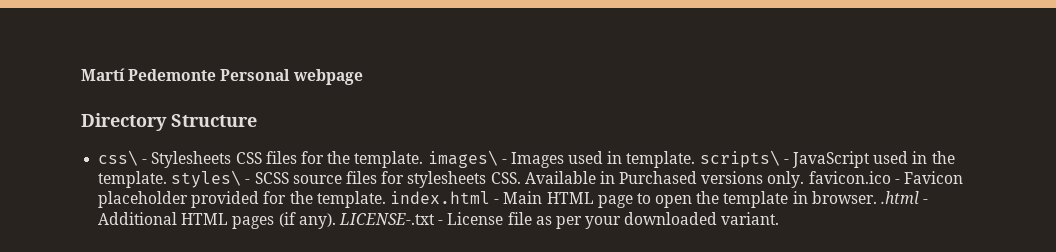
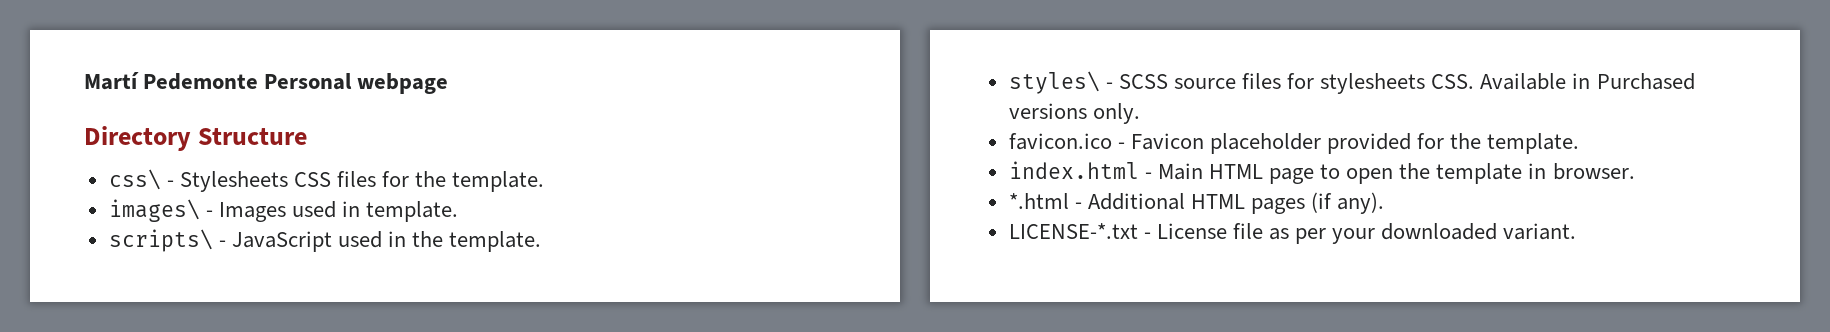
- css\ - Stylesheets CSS files for the template. images\ - Images used in template. scripts\ - JavaScript used in the template. styles\ - SCSS source files for stylesheets CSS. Available in Purchased versions only. favicon.ico - Favicon placeholder provided for the template. index.html - Main HTML page to open the template in browser. .html - Additional HTML pages (if any). LICENSE-.txt - License file as per your downloaded variant.
+ css\ - Stylesheets CSS files for the template.
+ images\ - Images used in template.
+ scripts\ - JavaScript used in the template.
+ styles\ - SCSS source files for stylesheets CSS. Available in Purchased versions only.
+ favicon.ico - Favicon placeholder provided for the template.
+ index.html - Main HTML page to open the template in browser.
+ *.html - Additional HTML pages (if any).
+ LICENSE-*.txt - License file as per your downloaded variant.

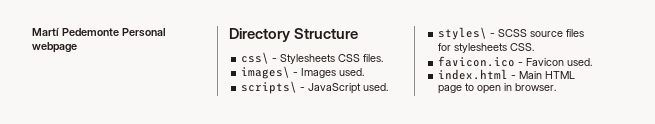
- css\ - Stylesheets CSS files for the template.
+ css\ - Stylesheets CSS files.
- images\ - Images used in template.
+ images\ - Images used.
- scripts\ - JavaScript used in the template.
+ scripts\ - JavaScript used.
- styles\ - SCSS source files for stylesheets CSS. Available in Purchased versions only.
- favicon.ico - Favicon placeholder provided for the template.
+ styles\ - SCSS source files for stylesheets CSS.
+ favicon.ico - Favicon used.
- index.html - Main HTML page to open the template in browser.
+ index.html - Main HTML page to open in browser.
- *.html - Additional HTML pages (if any).
- LICENSE-*.txt - License file as per your downloaded variant.

